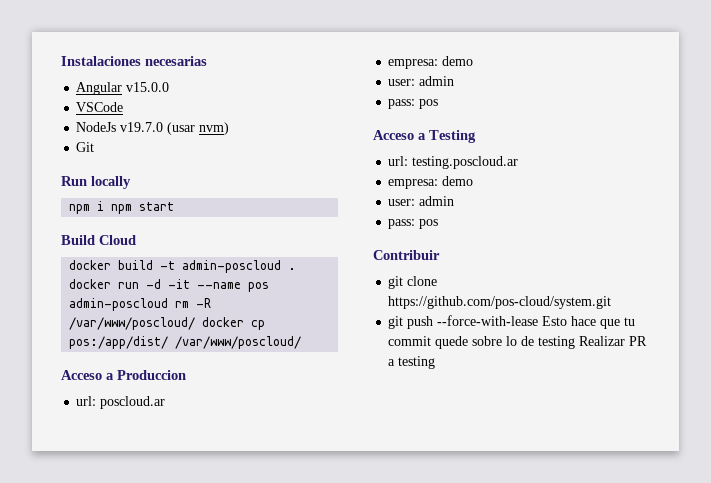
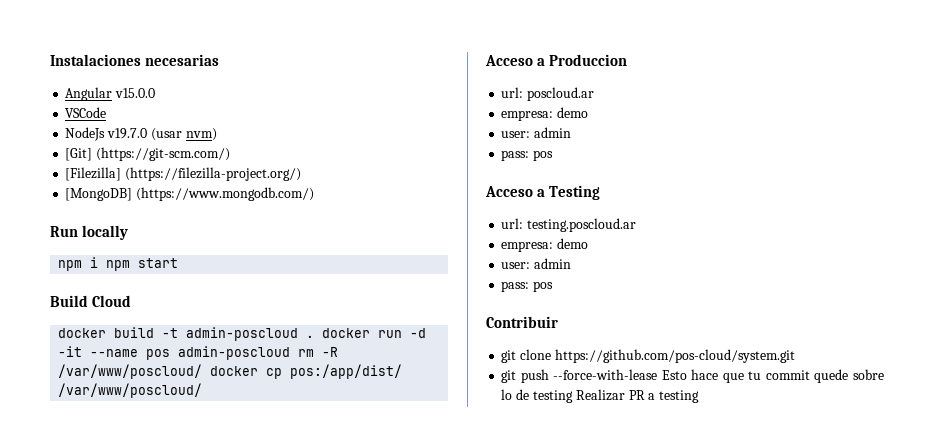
- Git
+ [Git] (https://git-scm.com/)
+ [Filezilla] (https://filezilla-project.org/)
+ [MongoDB] (https://www.mongodb.com/)

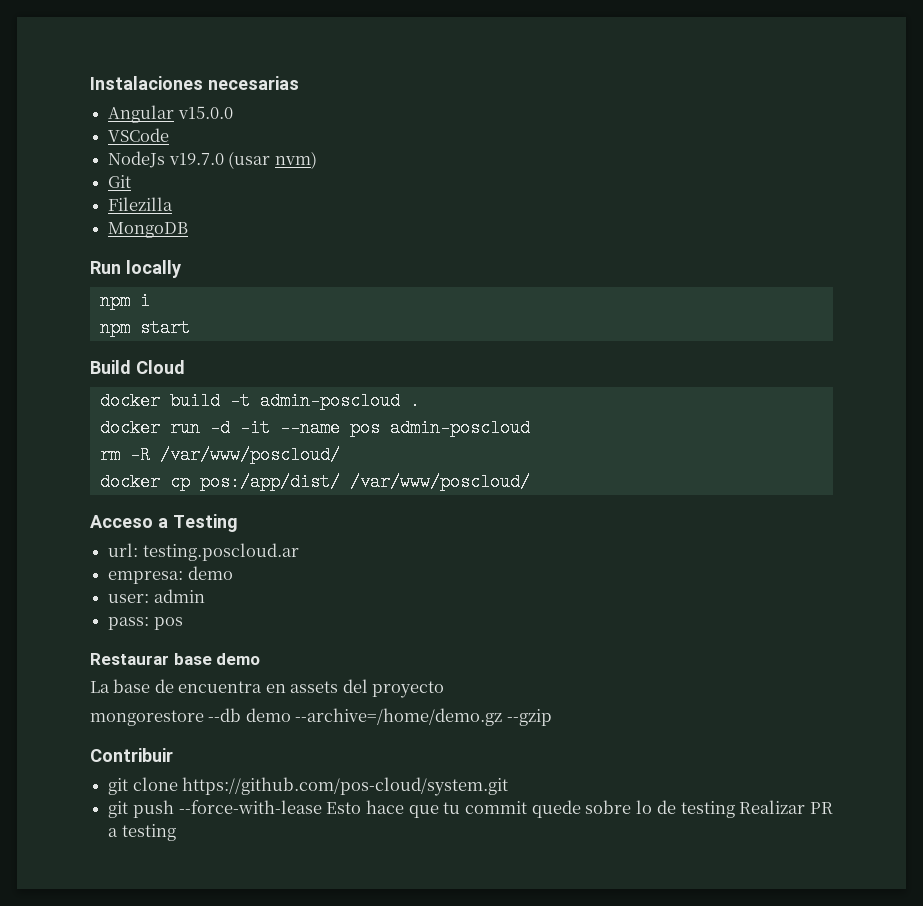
- [Git] (https://git-scm.com/)
- [Filezilla] (https://filezilla-project.org/)
- [MongoDB] (https://www.mongodb.com/)
+ Git
+ Filezilla
+ MongoDB
- npm i npm start
+ npm i
+ npm start
- docker build -t admin-poscloud . docker run -d -it --name pos admin-poscloud rm -R /var/www/poscloud/ docker cp pos:/app/dist/ /var/www/poscloud/
+ docker build -t admin-poscloud .
+ docker run -d -it --name pos admin-poscloud
+ rm -R /var/www/poscloud/
+ docker cp pos:/app/dist/ /var/www/poscloud/
- Acceso a Produccion
- url: poscloud.ar
- empresa: demo
- user: admin
- pass: pos
+ Restaurar base demo
+ La base de encuentra en assets del proyecto
+ mongorestore --db demo --archive=/home/demo.gz --gzip

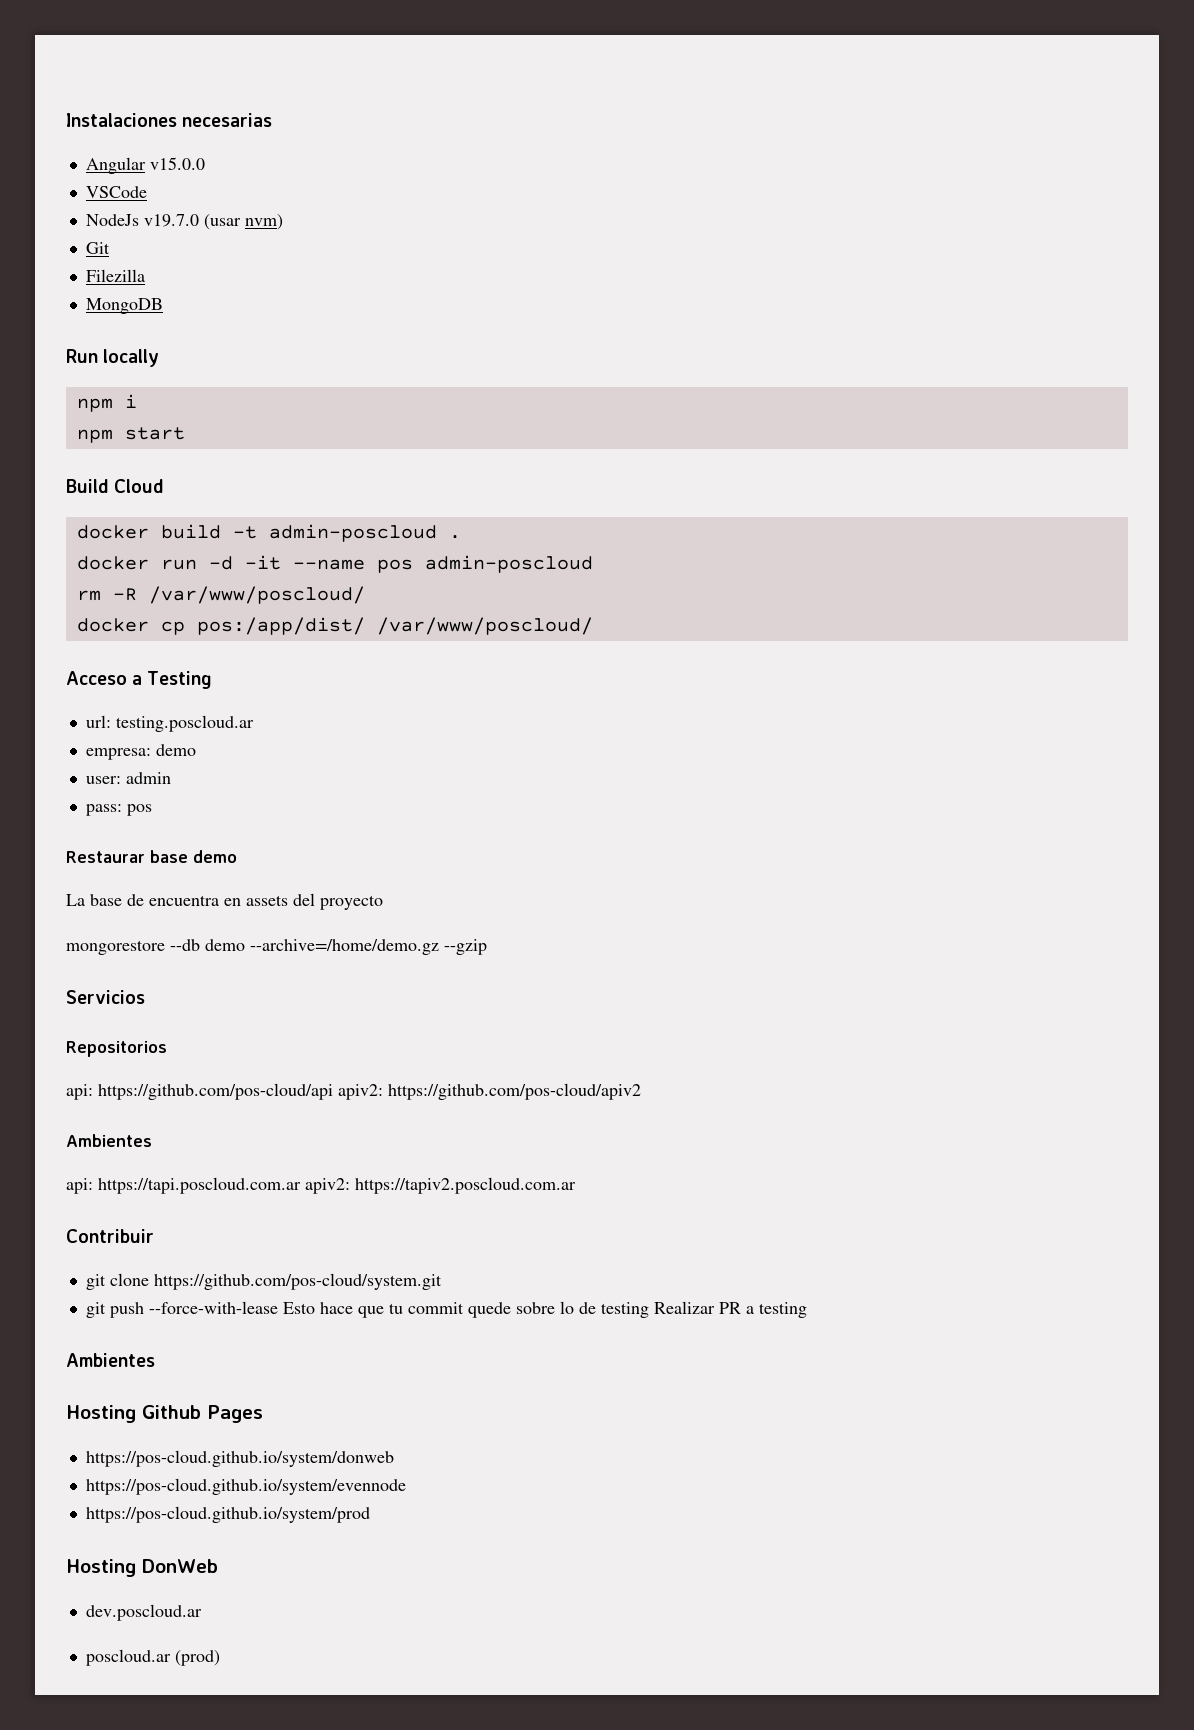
+ Servicios
+ Repositorios
+ api: https://github.com/pos-cloud/api apiv2: https://github.com/pos-cloud/apiv2
+ Ambientes
+ api: https://tapi.poscloud.com.ar apiv2: https://tapiv2.poscloud.com.ar
  git push --force-with-lease Esto hace que tu commit quede sobre lo de testing Realizar PR a testing
+ Ambientes
+ Hosting Github Pages
+ https://pos-cloud.github.io/system/donweb
+ https://pos-cloud.github.io/system/evennode
+ https://pos-cloud.github.io/system/prod
+ Hosting DonWeb
+ dev.poscloud.ar
+ poscloud.ar (prod)

